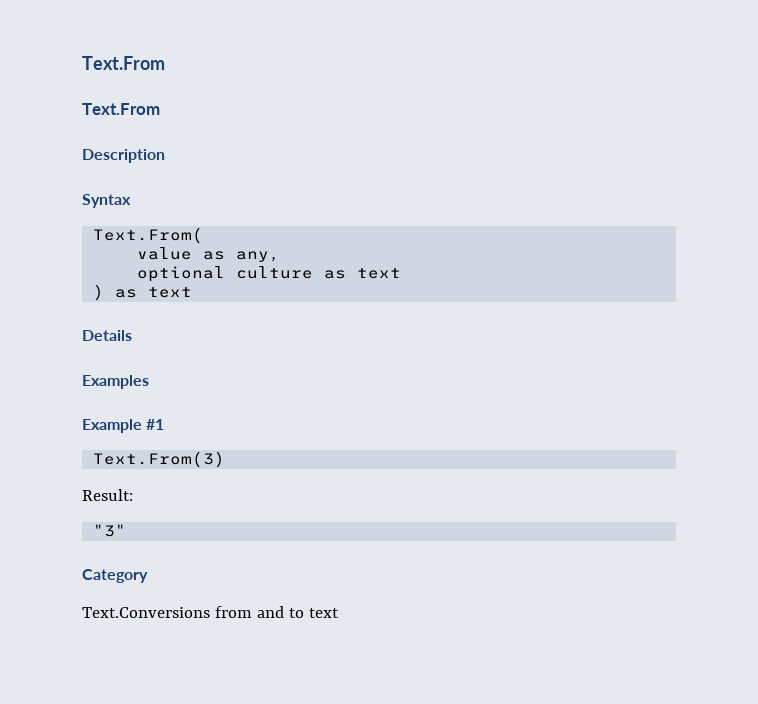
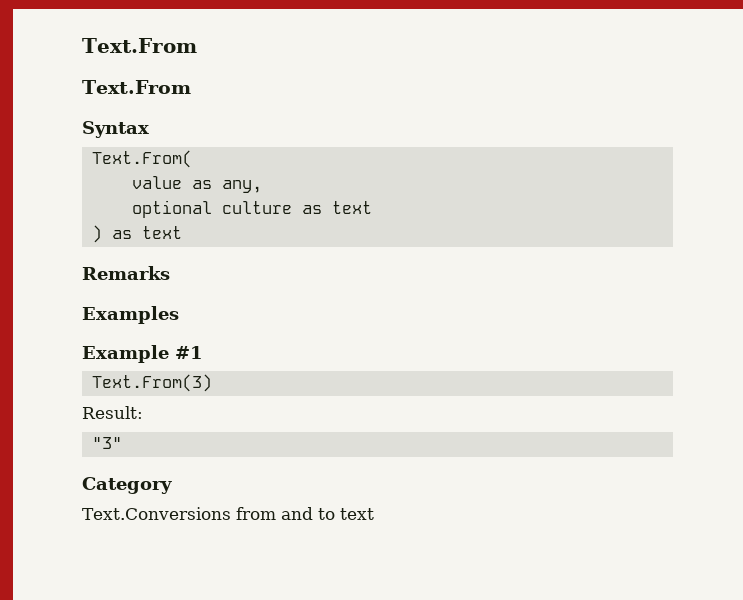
- Description
- Details
+ Remarks

